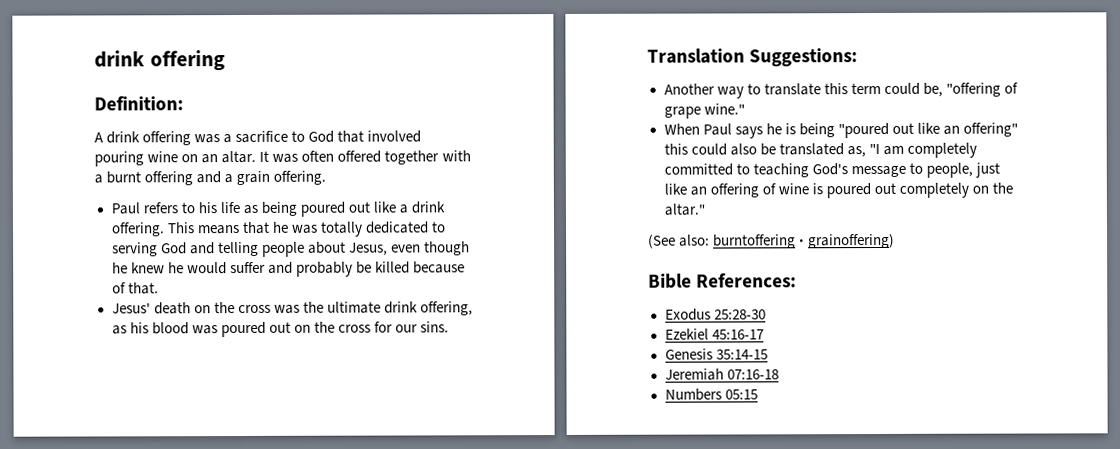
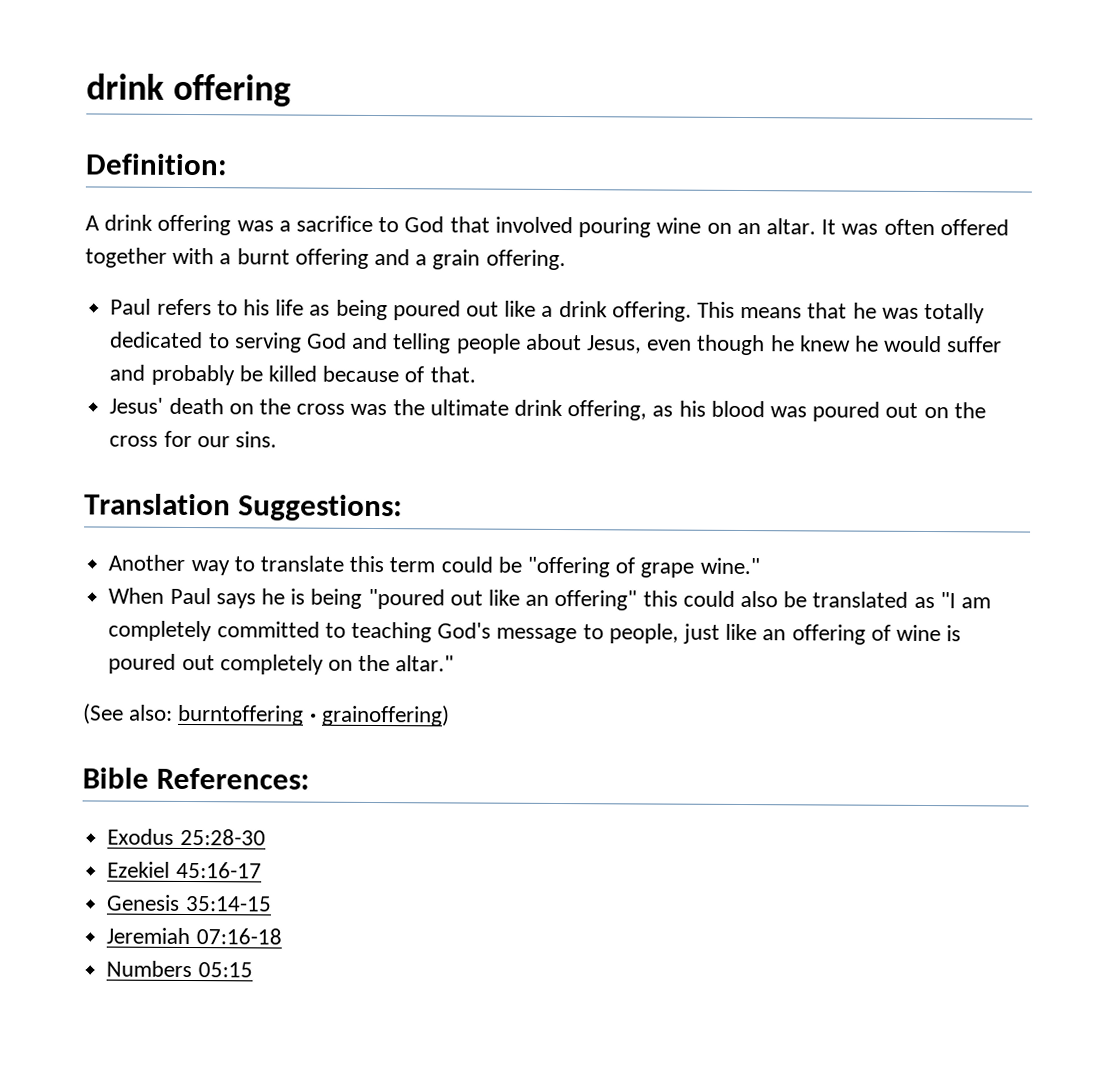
- Another way to translate this term could be, "offering of grape wine."
+ Another way to translate this term could be "offering of grape wine."
- When Paul says he is being "poured out like an offering" this could also be translated as, "I am completely committed to teaching God's message to people, just like an offering of wine is poured out completely on the altar."
+ When Paul says he is being "poured out like an offering" this could also be translated as "I am completely committed to teaching God's message to people, just like an offering of wine is poured out completely on the altar."

